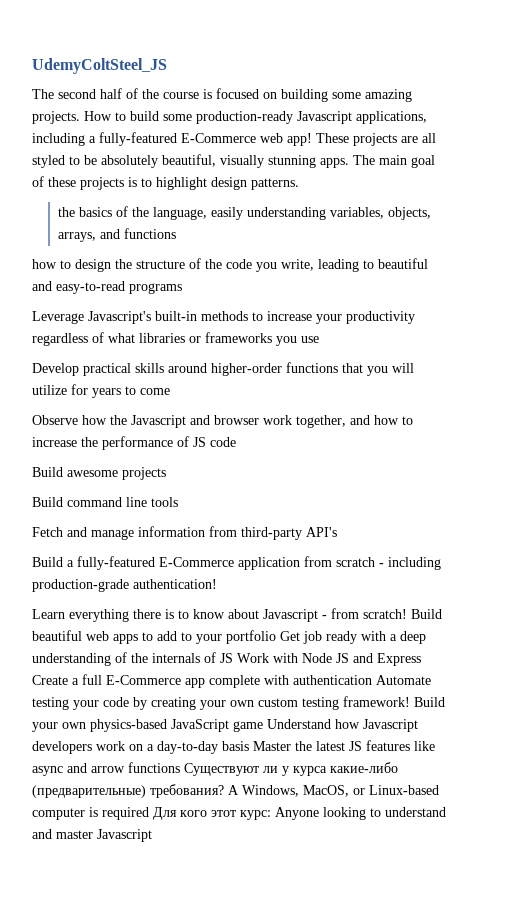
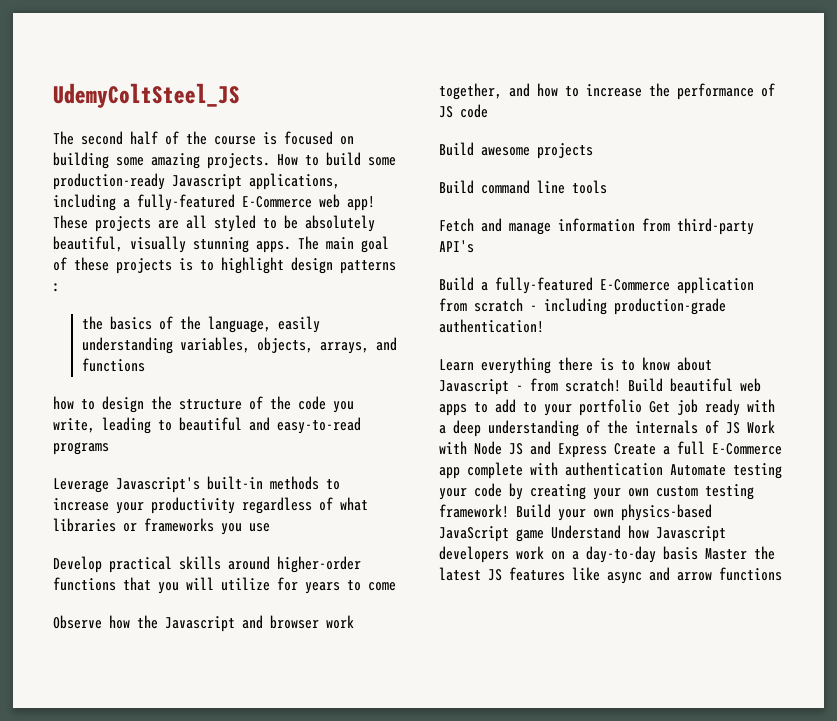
- The main goal of these projects is to highlight design patterns.
+ The main goal of these projects is to highlight design patterns :
- Build your own physics-based JavaScript game Understand how Javascript developers work on a day-to-day basis Master the latest JS features like async and arrow functions Существуют ли у курса какие-либо (предварительные) требования? A Windows, MacOS, or Linux-based computer is required Для кого этот курс: Anyone looking to understand and master Javascript
+ Build your own physics-based JavaScript game Understand how Javascript developers work on a day-to-day basis Master the latest JS features like async and arrow functions

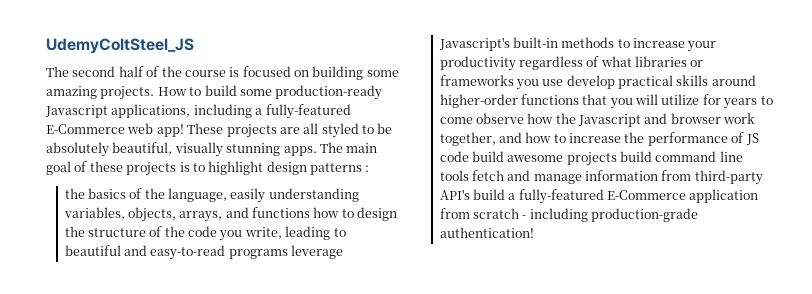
- the basics of the language, easily understanding variables, objects, arrays, and functions
- how to design the structure of the code you write, leading to beautiful and easy-to-read programs
- Leverage Javascript's built-in methods to increase your productivity regardless of what libraries or frameworks you use
- Develop practical skills around higher-order functions that you will utilize for years to come
- Observe how the Javascript and browser work together, and how to increase the performance of JS code
- Build awesome projects
- Build command line tools
- Fetch and manage information from third-party API's
- Build a fully-featured E-Commerce application from scratch - including production-grade authentication!
+ the basics of the language, easily understanding variables, objects, arrays, and functions how to design the structure of the code you write, leading to beautiful and easy-to-read programs leverage Javascript's built-in methods to increase your productivity regardless of what libraries or frameworks you use develop practical skills around higher-order functions that you will utilize for years to come observe how the Javascript and browser work together, and how to increase the performance of JS code build awesome projects build command line tools fetch and manage information from third-party API's build a fully-featured E-Commerce application from scratch - including production-grade authentication!
- Learn everything there is to know about Javascript - from scratch! Build beautiful web apps to add to your portfolio Get job ready with a deep understanding of the internals of JS Work with Node JS and Express Create a full E-Commerce app complete with authentication Automate testing your code by creating your own custom testing framework! Build your own physics-based JavaScript game Understand how Javascript developers work on a day-to-day basis Master the latest JS features like async and arrow functions

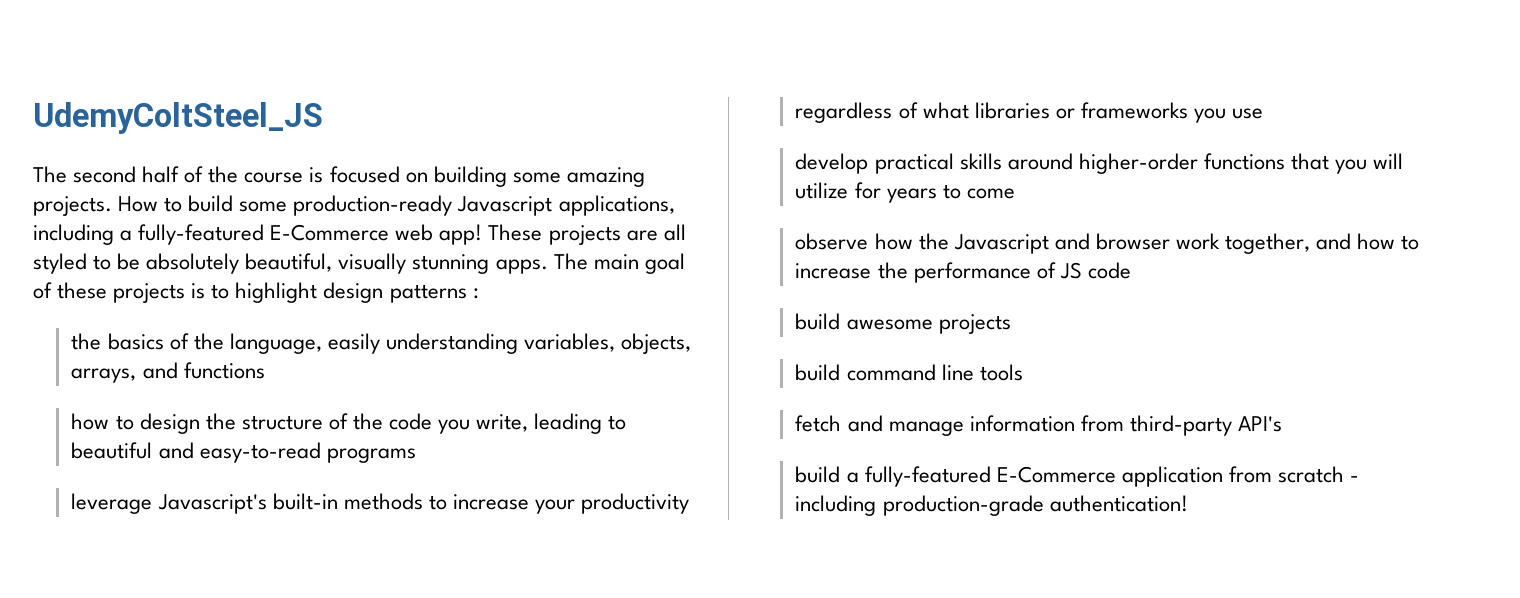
- the basics of the language, easily understanding variables, objects, arrays, and functions how to design the structure of the code you write, leading to beautiful and easy-to-read programs leverage Javascript's built-in methods to increase your productivity regardless of what libraries or frameworks you use develop practical skills around higher-order functions that you will utilize for years to come observe how the Javascript and browser work together, and how to increase the performance of JS code build awesome projects build command line tools fetch and manage information from third-party API's build a fully-featured E-Commerce application from scratch - including production-grade authentication!
+ the basics of the language, easily understanding variables, objects, arrays, and functions
+ how to design the structure of the code you write, leading to beautiful and easy-to-read programs
+ leverage Javascript's built-in methods to increase your productivity regardless of what libraries or frameworks you use
+ develop practical skills around higher-order functions that you will utilize for years to come
+ observe how the Javascript and browser work together, and how to increase the performance of JS code
+ build awesome projects
+ build command line tools
+ fetch and manage information from third-party API's
+ build a fully-featured E-Commerce application from scratch - including production-grade authentication!

